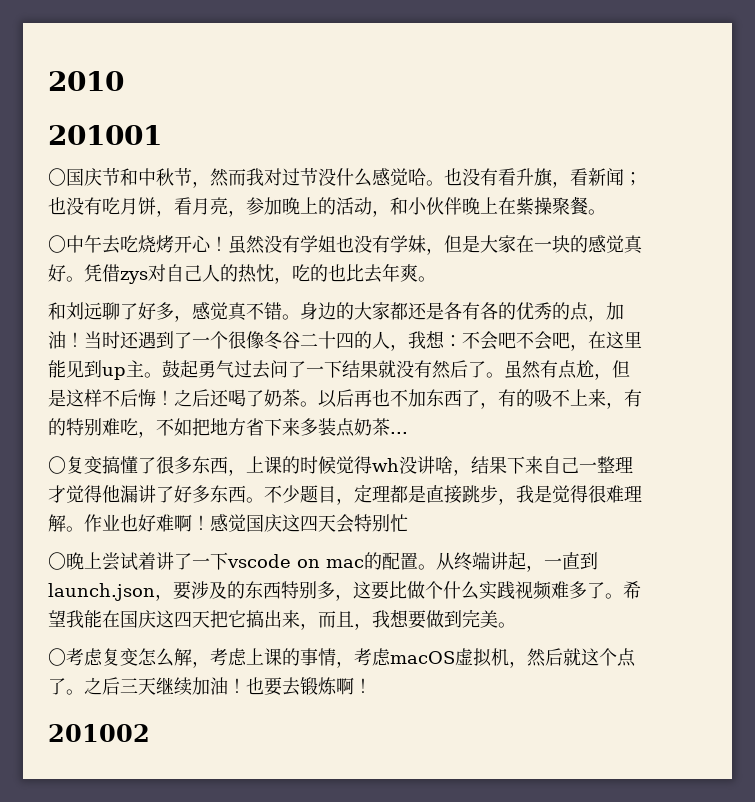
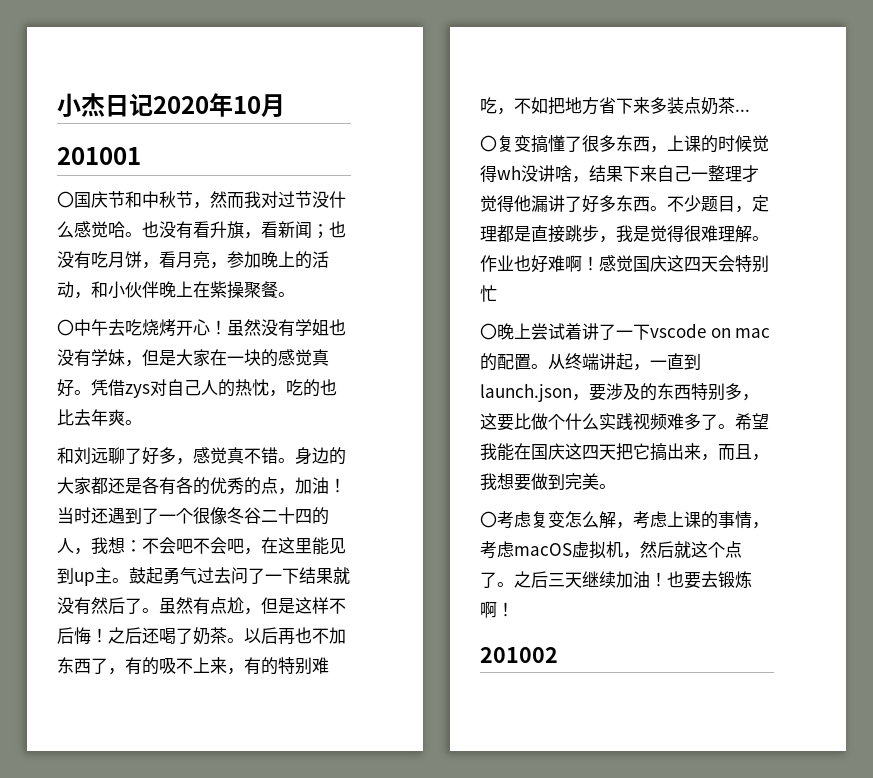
- 2010
+ 小杰日记2020年10月

